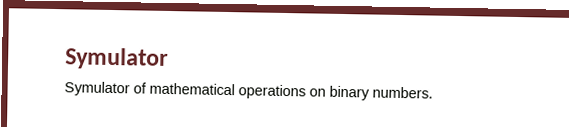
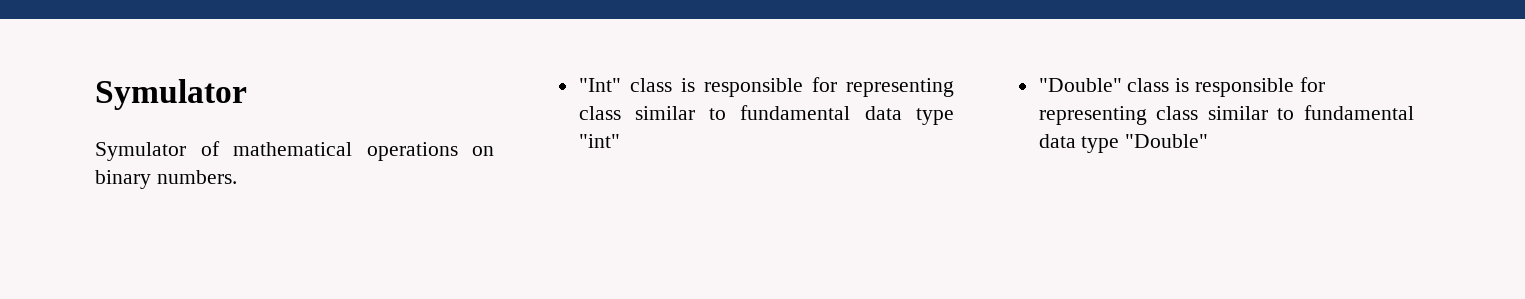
+ "Int" class is responsible for representing class similar to fundamental data type "int"
+ "Double" class is responsible for representing class similar to fundamental data type "Double"

